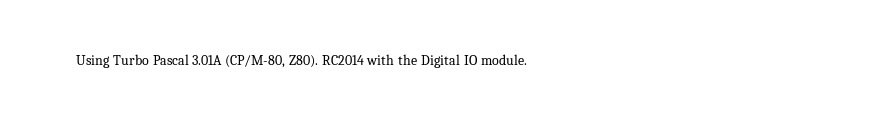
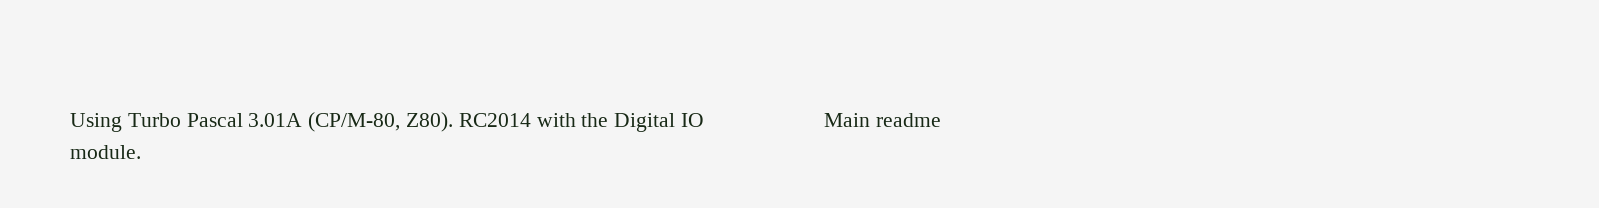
+ Main readme

